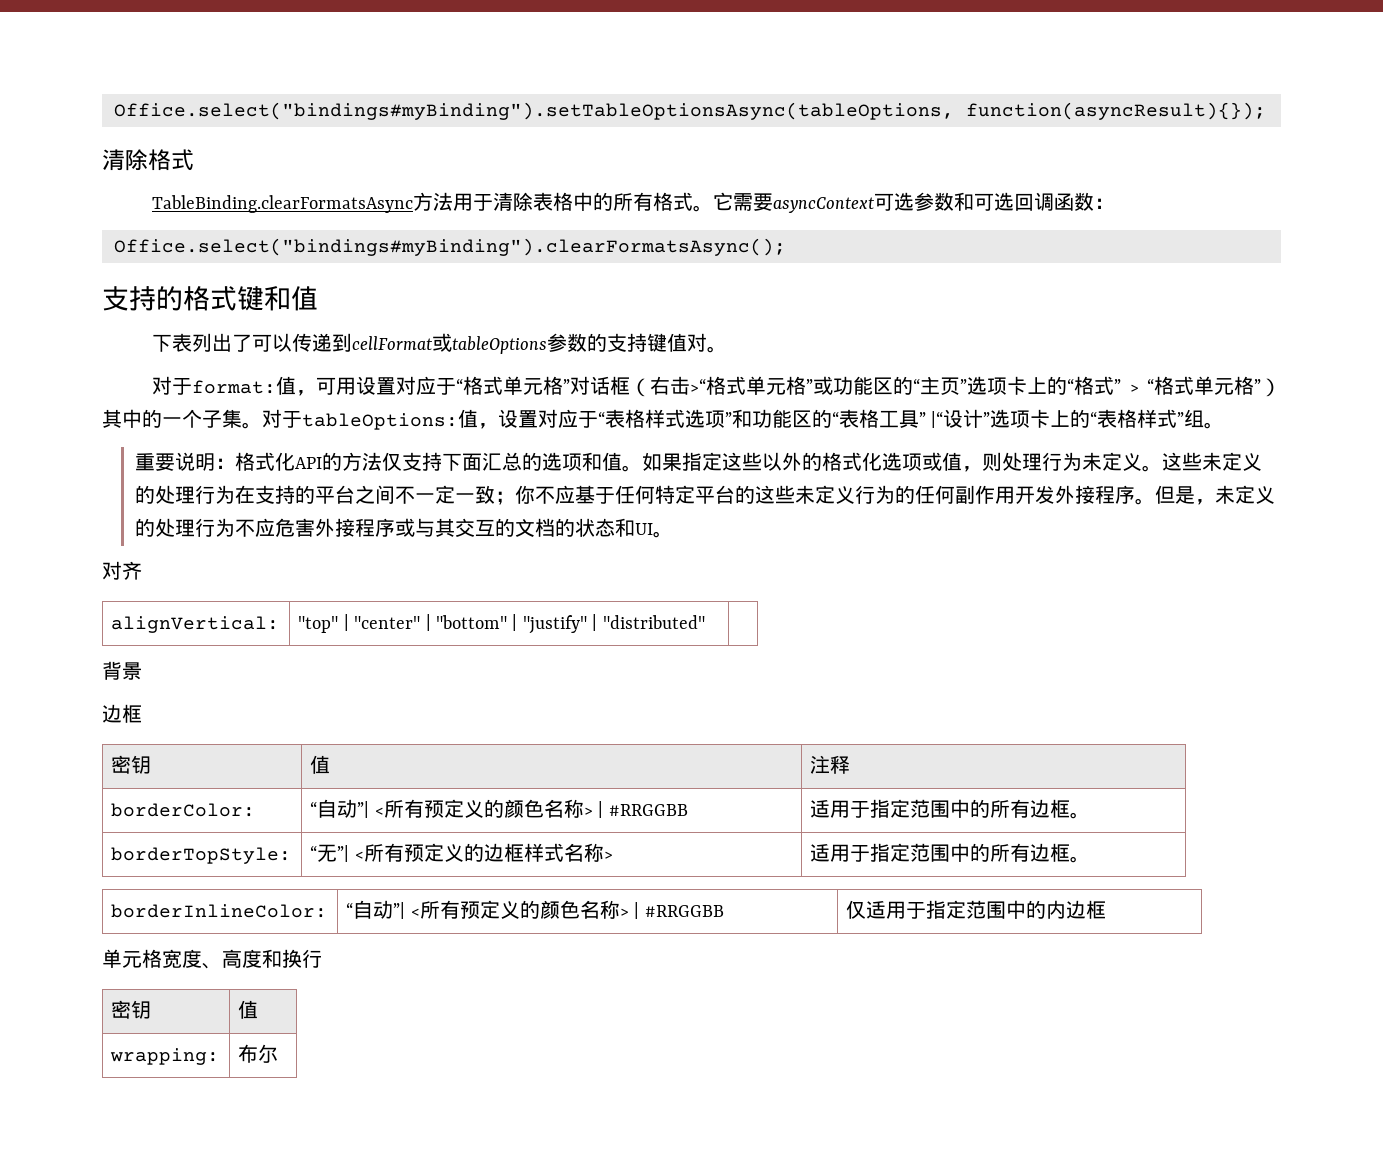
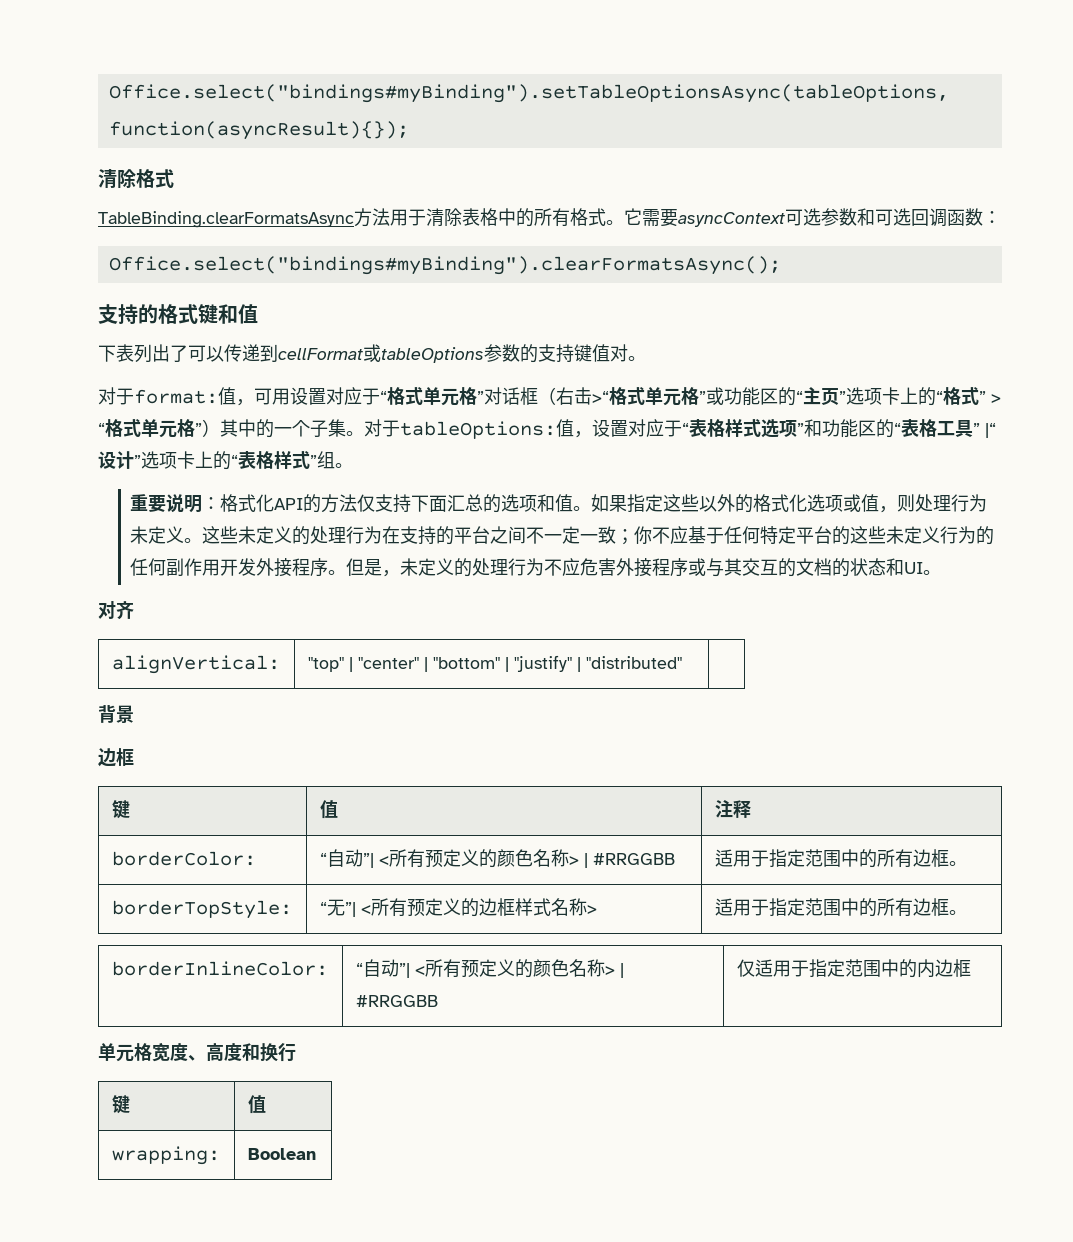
- 密钥 | 值 | 注释
+ 键 | 值 | 注释
  单元格宽度、高度和换行
- 密钥 | 值
+ 键 | 值
- wrapping: | 布尔
+ wrapping: | Boolean

